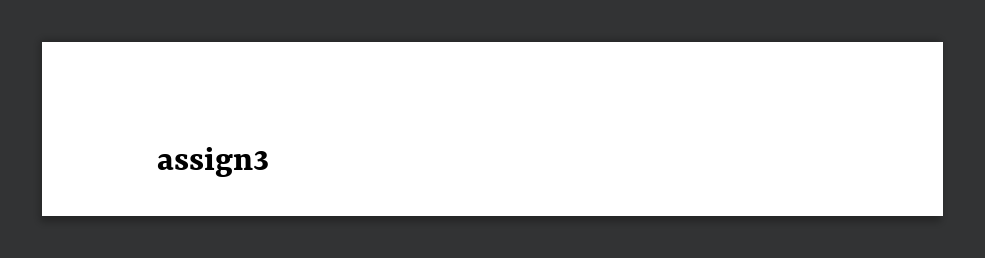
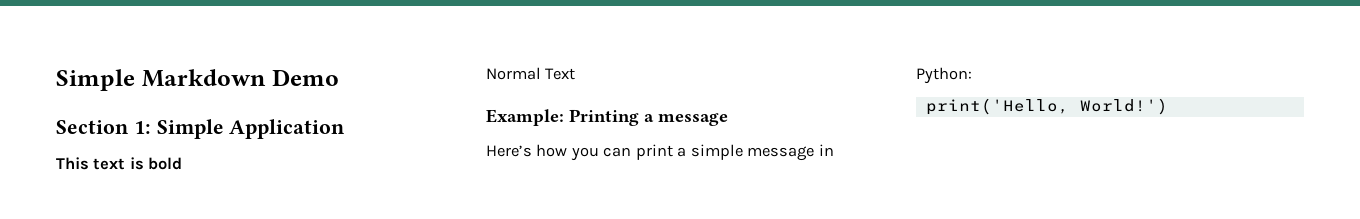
- assign3
+ Simple Markdown Demo
+ Section 1: Simple Application
+ This text is bold
+ Normal Text
+ Example: Printing a message
+ Here’s how you can print a simple message in Python:
+ print('Hello, World!')

